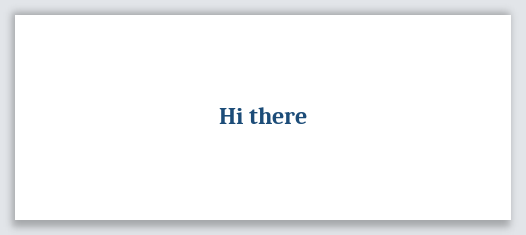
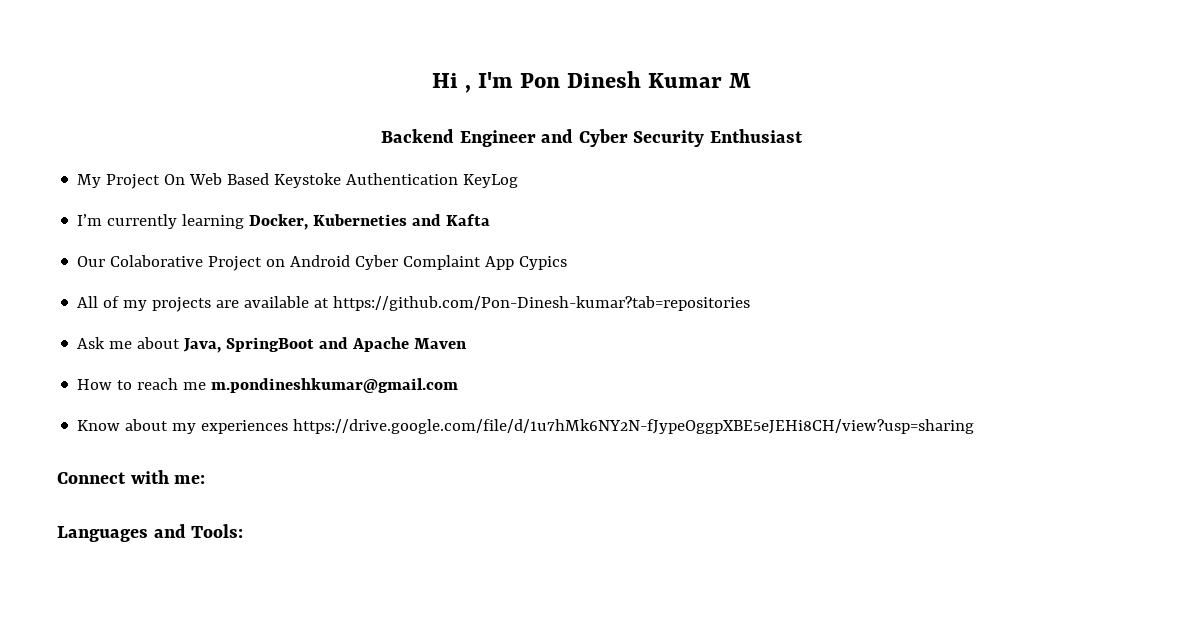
- Hi there
+ Hi , I'm Pon Dinesh Kumar M
+ Backend Engineer and Cyber Security Enthusiast
+ My Project On Web Based Keystoke Authentication KeyLog
+ I’m currently learning Docker, Kuberneties and Kafta
+ Our Colaborative Project on Android Cyber Complaint App Cypics
+ All of my projects are available at https://github.com/Pon-Dinesh-kumar?tab=repositories
+ Ask me about Java, SpringBoot and Apache Maven
+ How to reach me m.pondineshkumar@gmail.com
+ Know about my experiences https://drive.google.com/file/d/1u7hMk6NY2N-fJypeOggpXBE5eJEHi8CH/view?usp=sharing
+ Connect with me:
+ Languages and Tools:

